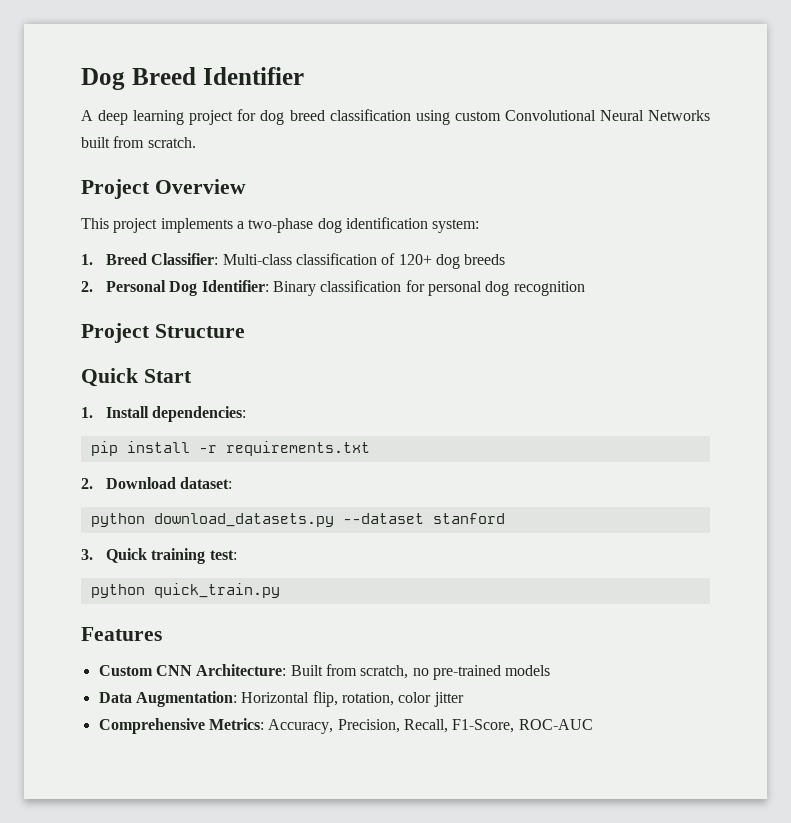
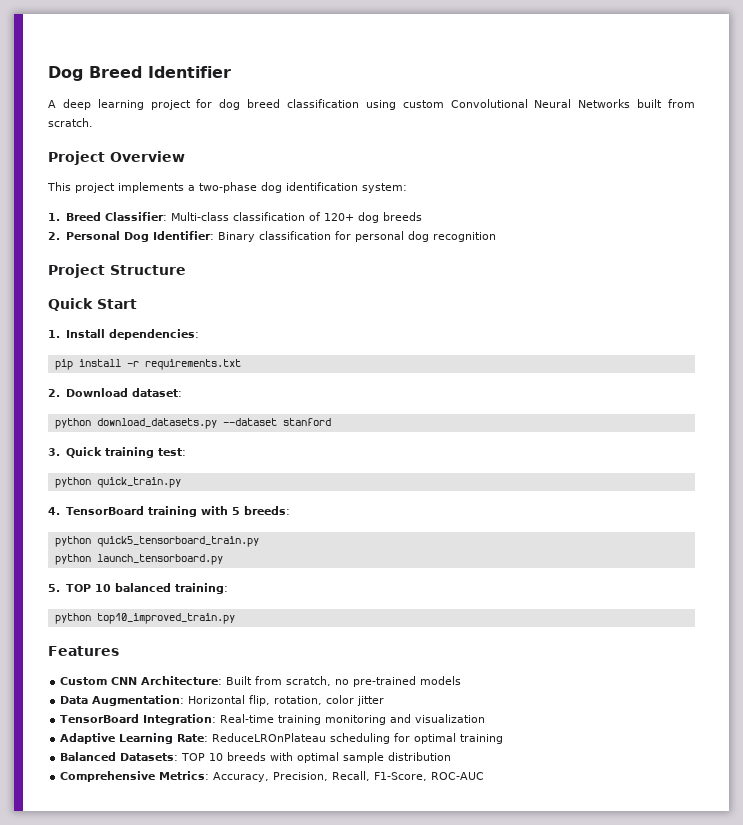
+ 4. TensorBoard training with 5 breeds:
+ python quick5_tensorboard_train.py
+ python launch_tensorboard.py
+ 5. TOP 10 balanced training:
+ python top10_improved_train.py
+ TensorBoard Integration: Real-time training monitoring and visualization
+ Adaptive Learning Rate: ReduceLROnPlateau scheduling for optimal training
+ Balanced Datasets: TOP 10 breeds with optimal sample distribution

